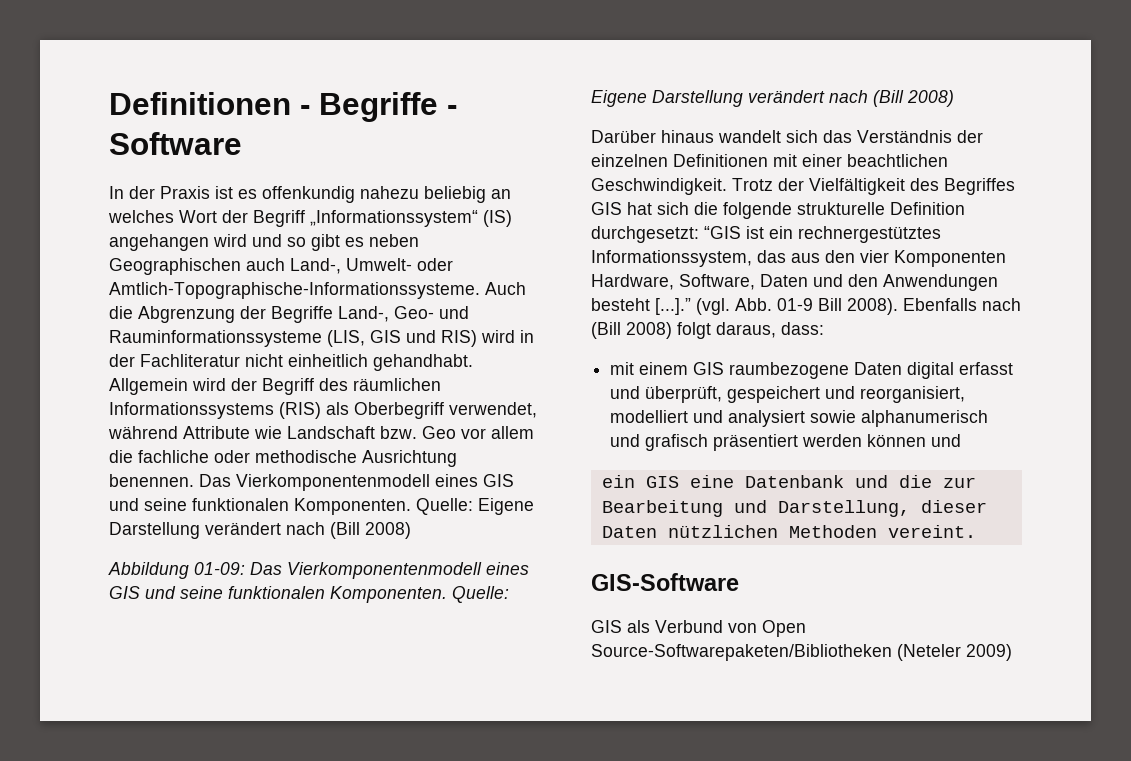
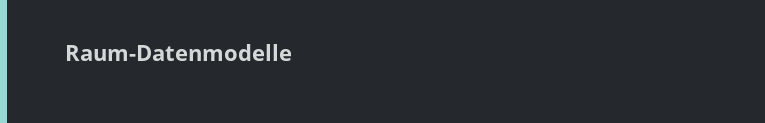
- Definitionen - Begriffe - Software
- In der Praxis ist es offenkundig nahezu beliebig an welches Wort der Begriff „Informationssystem“ (IS) angehangen wird und so gibt es neben Geographischen auch Land-, Umwelt- oder Amtlich-Topographische-Informationssysteme. Auch die Abgrenzung der Begriffe Land-, Geo- und Rauminformationssysteme (LIS, GIS und RIS) wird in der Fachliteratur nicht einheitlich gehandhabt. Allgemein wird der Begriff des räumlichen Informationssystems (RIS) als Oberbegriff verwendet, während Attribute wie Landschaft bzw. Geo vor allem die fachliche oder methodische Ausrichtung benennen. Das Vierkomponentenmodell eines GIS und seine funktionalen Komponenten. Quelle: Eigene Darstellung verändert nach (Bill 2008)
- Abbildung 01-09: Das Vierkomponentenmodell eines GIS und seine funktionalen Komponenten. Quelle: Eigene Darstellung verändert nach (Bill 2008)
- Darüber hinaus wandelt sich das Verständnis der einzelnen Definitionen mit einer beachtlichen Geschwindigkeit. Trotz der Vielfältigkeit des Begriffes GIS hat sich die folgende strukturelle Definition durchgesetzt: “GIS ist ein rechnergestütztes Informationssystem, das aus den vier Komponenten Hardware, Software, Daten und den Anwendungen besteht [...].” (vgl. Abb. 01-9 Bill 2008). Ebenfalls nach (Bill 2008) folgt daraus, dass:
- mit einem GIS raumbezogene Daten digital erfasst und überprüft, gespeichert und reorganisiert, modelliert und analysiert sowie alphanumerisch und grafisch präsentiert werden können und
- ein GIS eine Datenbank und die zur Bearbeitung und Darstellung, dieser Daten nützlichen Methoden vereint.
- GIS-Software
- GIS als Verbund von Open Source-Softwarepaketen/Bibliotheken (Neteler 2009)
+ Raum-Datenmodelle

